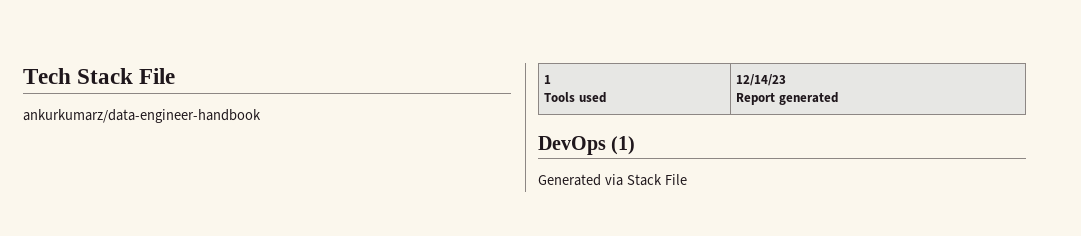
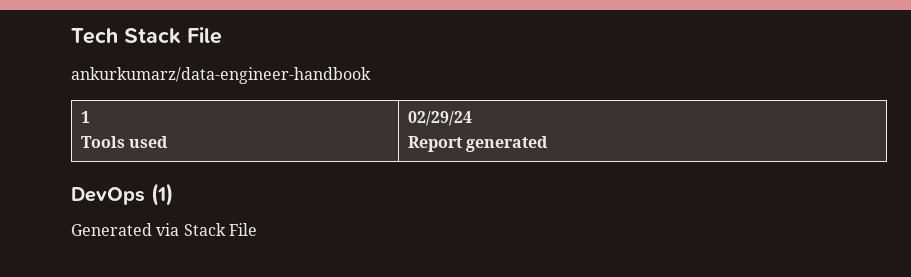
  ankurkumarz/data-engineer-handbook
  1
- Tools used | 12/14/23
+ Tools used | 02/29/24

